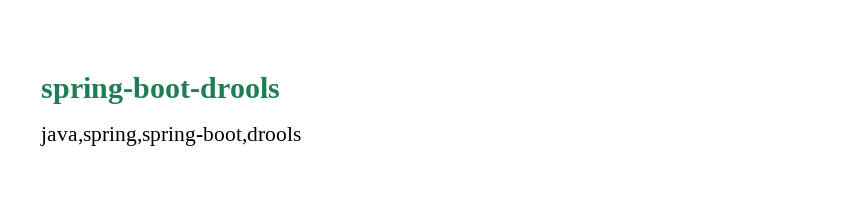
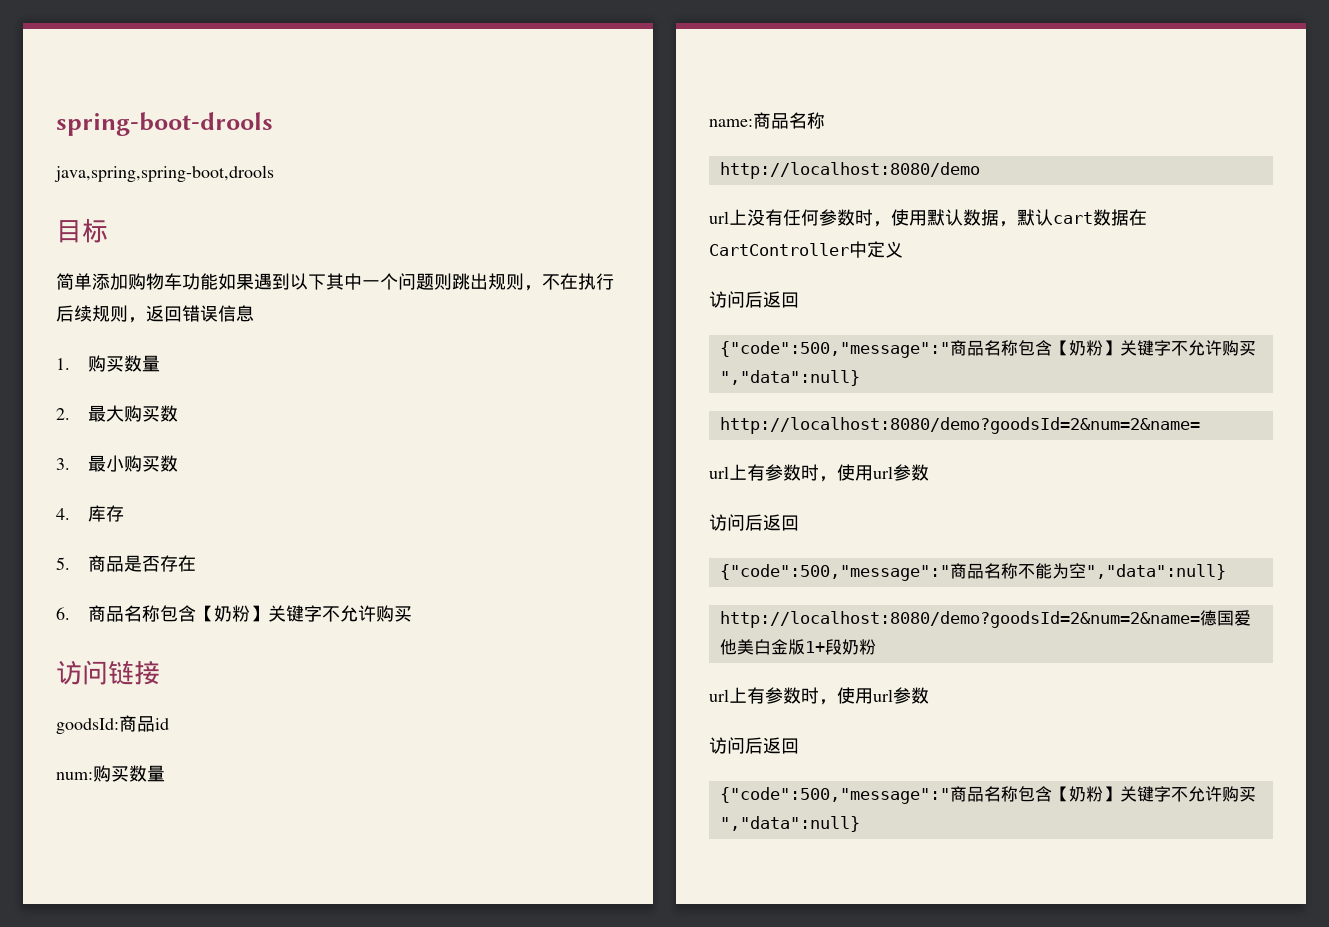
+ 目标
+ 简单添加购物车功能如果遇到以下其中一个问题则跳出规则，不在执行后续规则，返回错误信息
+ 1.购买数量
+ 2.最大购买数
+ 3.最小购买数
+ 4.库存
+ 5.商品是否存在
+ 6.商品名称包含【奶粉】关键字不允许购买
+ 访问链接
+ goodsId:商品id
+ num:购买数量
+ name:商品名称
+ http://localhost:8080/demo
+ url上没有任何参数时，使用默认数据，默认cart数据在CartController中定义
+ 访问后返回
+ {"code":500,"message":"商品名称包含【奶粉】关键字不允许购买","data":null}
+ http://localhost:8080/demo?goodsId=2&num=2&name=
+ url上有参数时，使用url参数
+ 访问后返回
+ {"code":500,"message":"商品名称不能为空","data":null}
+ http://localhost:8080/demo?goodsId=2&num=2&name=德国爱他美白金版1+段奶粉
+ url上有参数时，使用url参数
+ 访问后返回
+ {"code":500,"message":"商品名称包含【奶粉】关键字不允许购买","data":null}

